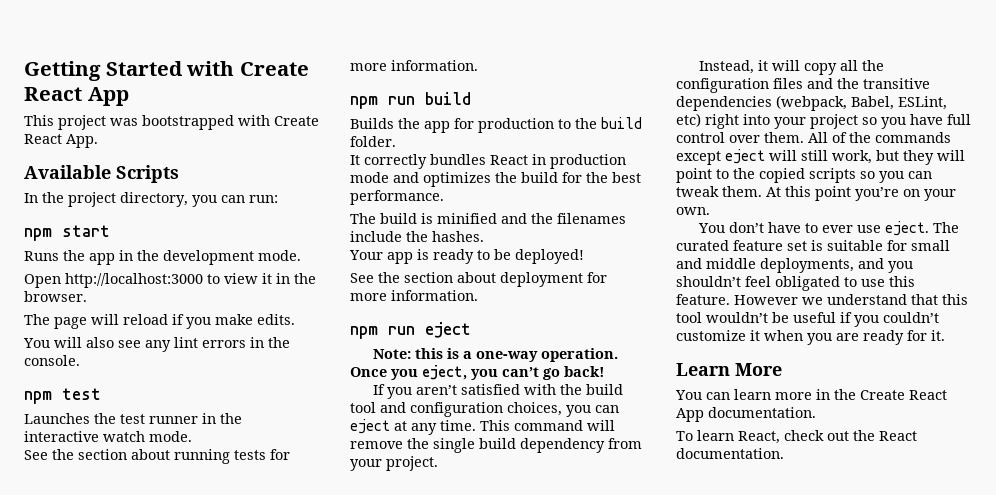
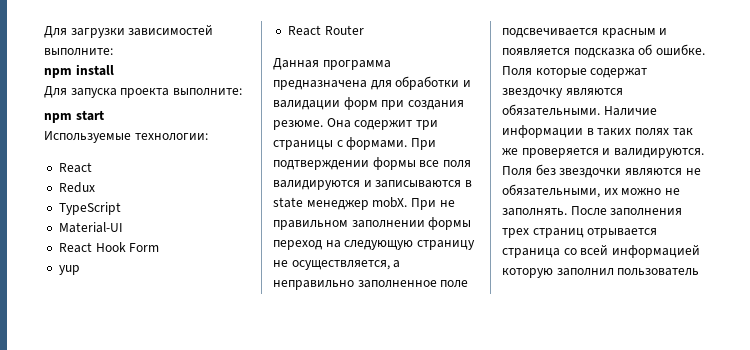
- Getting Started with Create React App
- This project was bootstrapped with Create React App.
- Available Scripts
- In the project directory, you can run:
+ Для загрузки зависимостей выполните:
+ npm install
+ Для запуска проекта выполните:
  npm start
- Runs the app in the development mode.
- Open http://localhost:3000 to view it in the browser.
- The page will reload if you make edits.
- You will also see any lint errors in the console.
- npm test
- Launches the test runner in the interactive watch mode.
- See the section about running tests for more information.
- npm run build
- Builds the app for production to the build folder.
- It correctly bundles React in production mode and optimizes the build for the best performance.
- The build is minified and the filenames include the hashes.
- Your app is ready to be deployed!
- See the section about deployment for more information.
- npm run eject
- Note: this is a one-way operation. Once you eject, you can’t go back!
- If you aren’t satisfied with the build tool and configuration choices, you can eject at any time. This command will remove the single build dependency from your project.
- Instead, it will copy all the configuration files and the transitive dependencies (webpack, Babel, ESLint, etc) right into your project so you have full control over them. All of the commands except eject will still work, but they will point to the copied scripts so you can tweak them. At this point you’re on your own.
- You don’t have to ever use eject. The curated feature set is suitable for small and middle deployments, and you shouldn’t feel obligated to use this feature. However we understand that this tool wouldn’t be useful if you couldn’t customize it when you are ready for it.
- Learn More
- You can learn more in the Create React App documentation.
- To learn React, check out the React documentation.
+ Используемые технологии:
+ React
+ Redux
+ TypeScript
+ Material-UI
+ React Hook Form
+ yup
+ React Router
+ Данная программа предназначена для обработки и валидации форм при создания резюме. Она содержит три страницы с формами. При подтверждении формы все поля валидируются и записываются в state менеджер mobX. При не правильном заполнении формы переход на следующую страницу не осуществляется, а неправильно заполненное поле подсвечивается красным и появляется подсказка об ошибке. Поля которые содержат звездочку являются обязательными. Наличие информации в таких полях так же проверяется и валидируются. Поля без звездочки являются не обязательными, их можно не заполнять. После заполнения трех страниц отрывается страница со всей информацией которую заполнил пользователь

